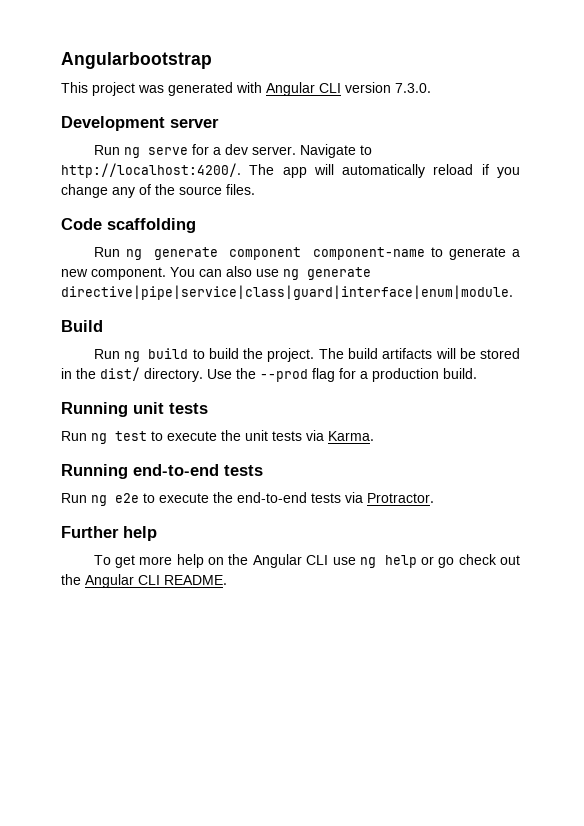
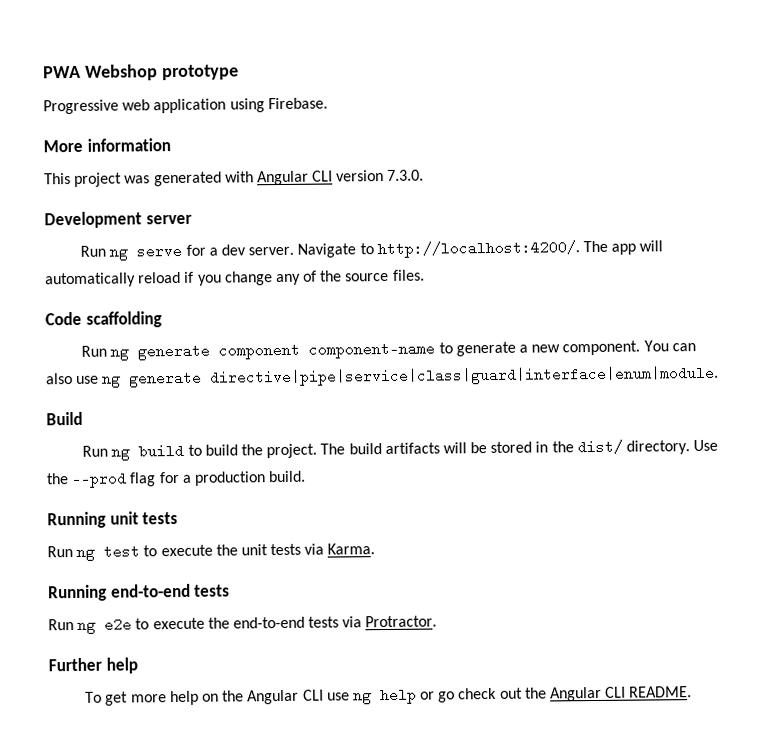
- Angularbootstrap
+ PWA Webshop prototype
+ Progressive web application using Firebase.
+ More information

